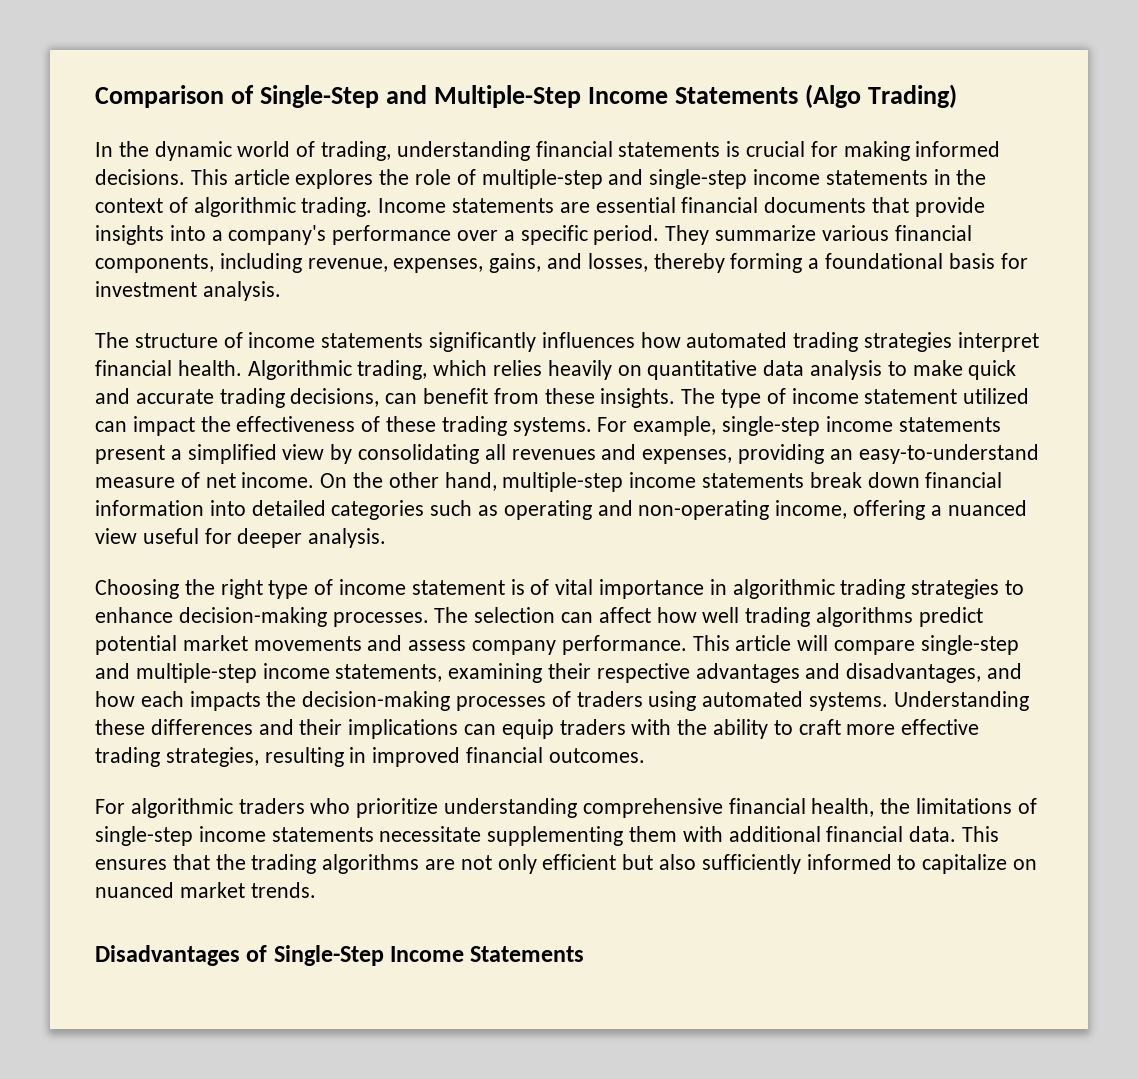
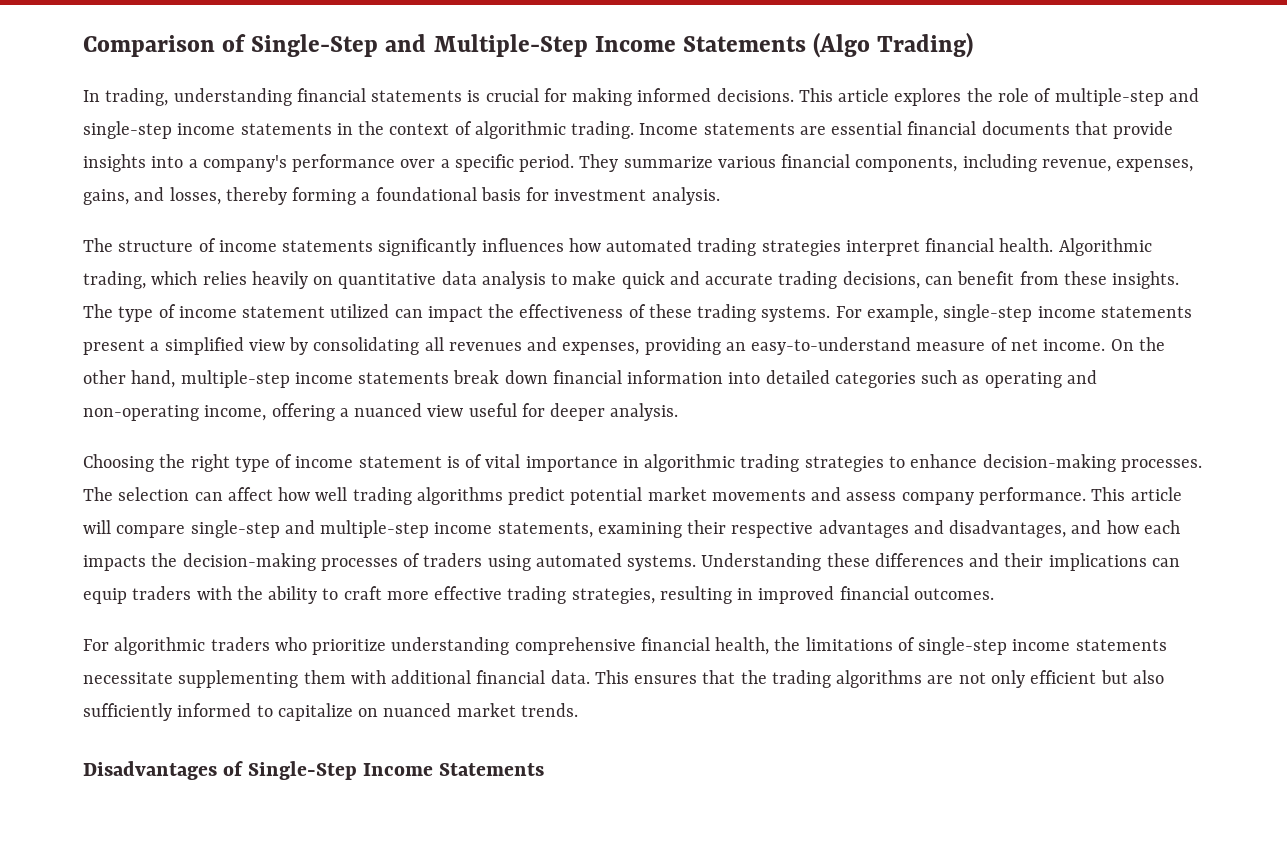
- In the dynamic world of trading, understanding financial statements is crucial for making informed decisions.
+ In trading, understanding financial statements is crucial for making informed decisions.

